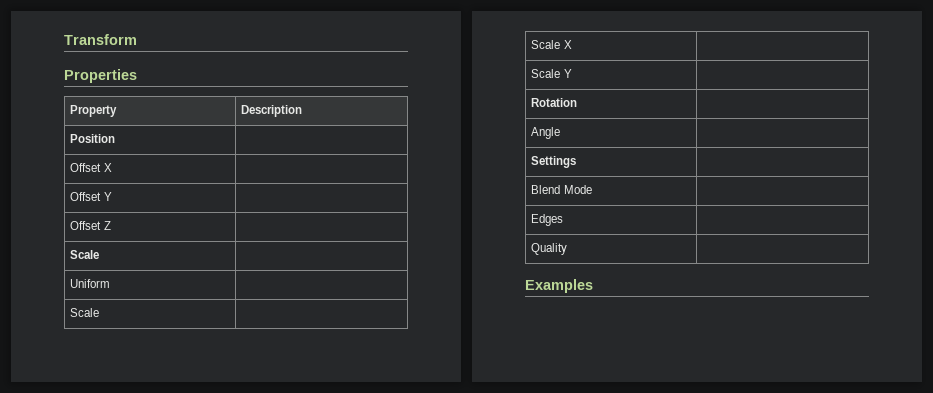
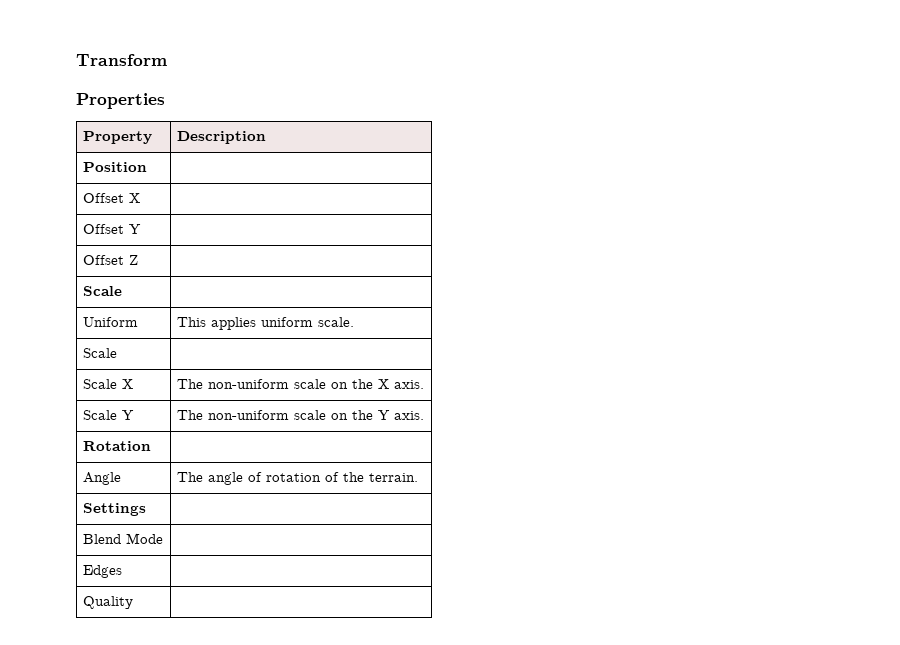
- Uniform |
+ Uniform | This applies uniform scale.
- Scale X |
- Scale Y |
+ Scale X | The non-uniform scale on the X axis.
+ Scale Y | The non-uniform scale on the Y axis.
  Rotation |
- Angle |
+ Angle | The angle of rotation of the terrain.
- Examples

